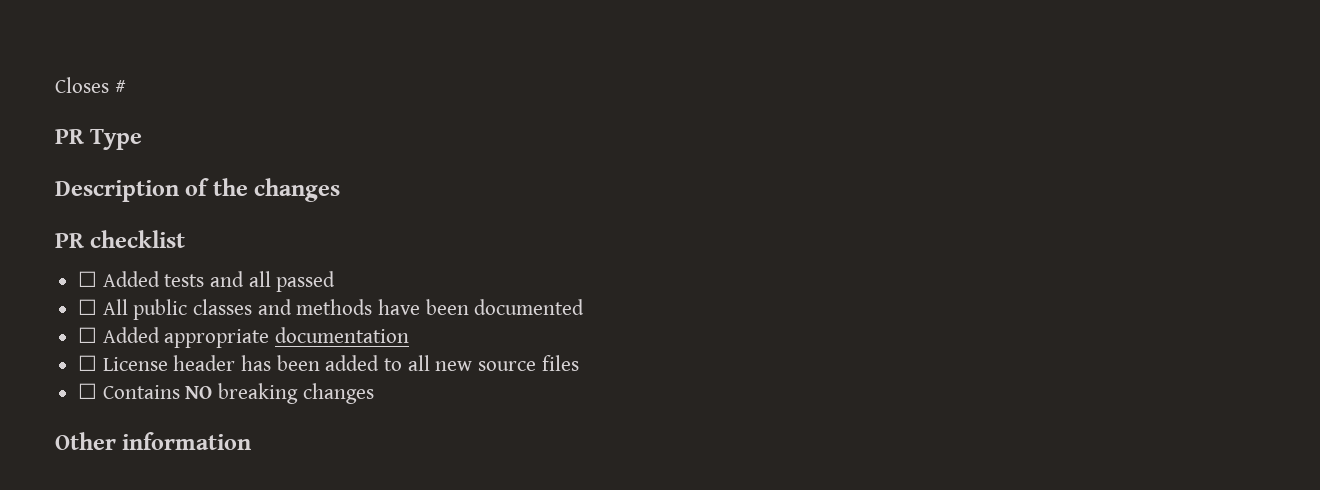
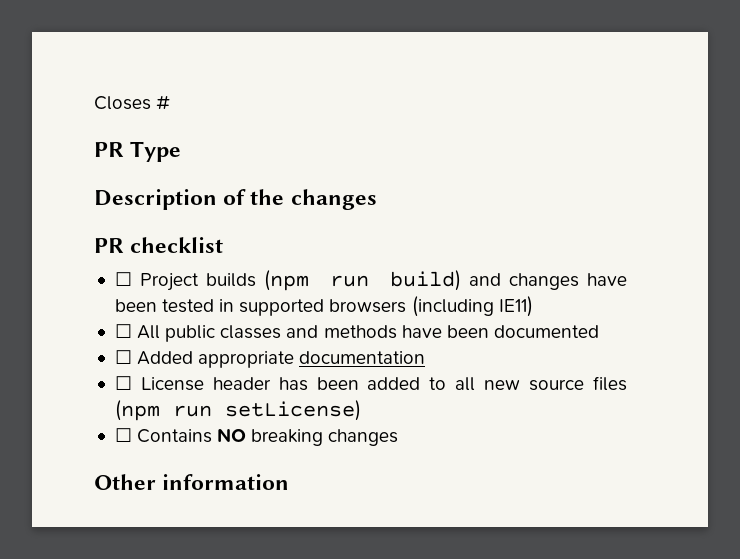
- ☐ Added tests and all passed
+ ☐ Project builds (npm run build) and changes have been tested in supported browsers (including IE11)
- ☐ License header has been added to all new source files
+ ☐ License header has been added to all new source files (npm run setLicense)

